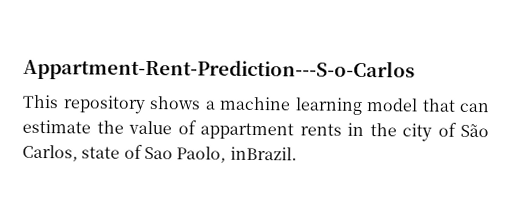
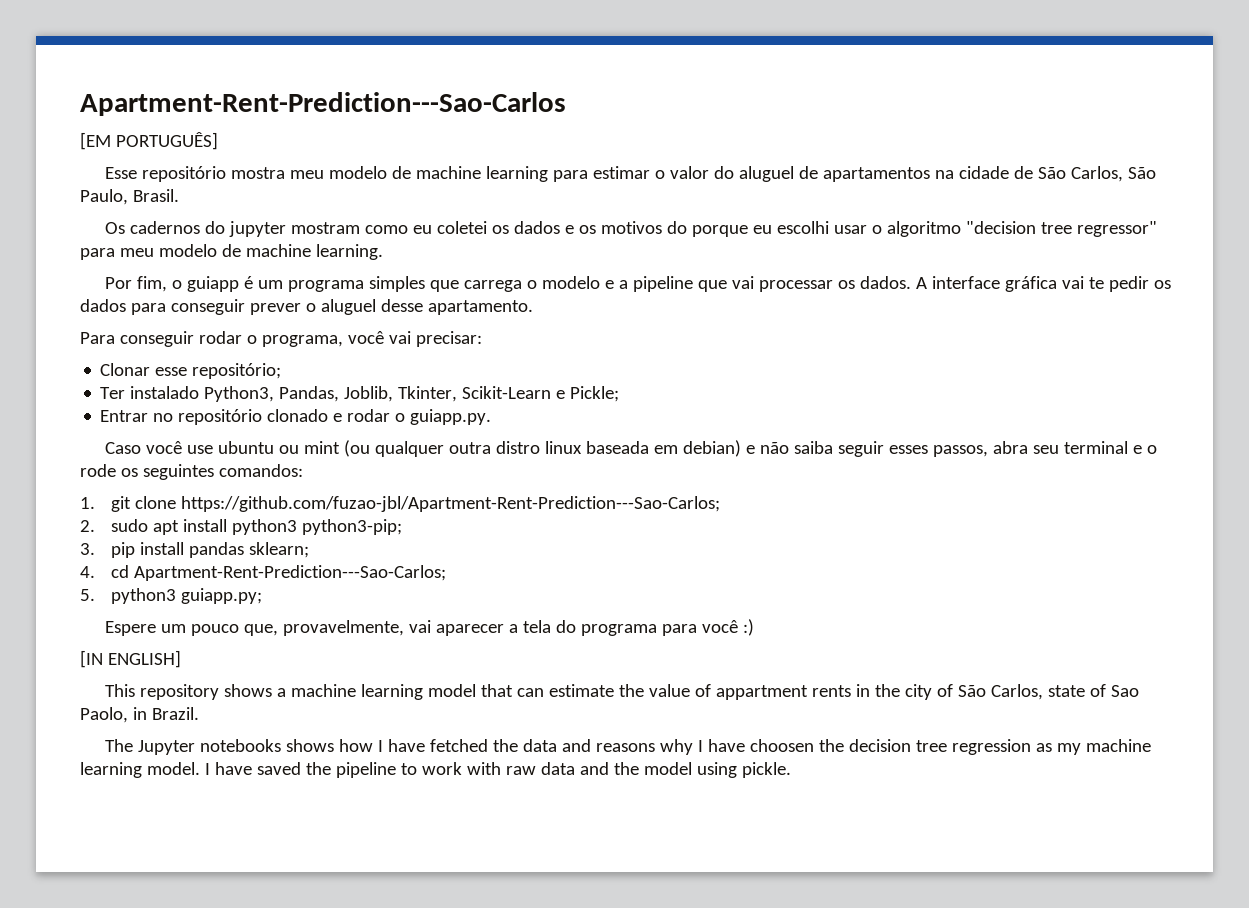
- Appartment-Rent-Prediction---S-o-Carlos
+ Apartment-Rent-Prediction---Sao-Carlos
+ [EM PORTUGUÊS]
+ Esse repositório mostra meu modelo de machine learning para estimar o valor do aluguel de apartamentos na cidade de São Carlos, São Paulo, Brasil.
+ Os cadernos do jupyter mostram como eu coletei os dados e os motivos do porque eu escolhi usar o algoritmo "decision tree regressor" para meu modelo de machine learning.
+ Por fim, o guiapp é um programa simples que carrega o modelo e a pipeline que vai processar os dados. A interface gráfica vai te pedir os dados para conseguir prever o aluguel desse apartamento.
+ Para conseguir rodar o programa, você vai precisar:
+ Clonar esse repositório;
+ Ter instalado Python3, Pandas, Joblib, Tkinter, Scikit-Learn e Pickle;
+ Entrar no repositório clonado e rodar o guiapp.py.
+ Caso você use ubuntu ou mint (ou qualquer outra distro linux baseada em debian) e não saiba seguir esses passos, abra seu terminal e o rode os seguintes comandos:
+ 1. git clone https://github.com/fuzao-jbl/Apartment-Rent-Prediction---Sao-Carlos;
+ 2. sudo apt install python3 python3-pip;
+ 3. pip install pandas sklearn;
+ 4. cd Apartment-Rent-Prediction---Sao-Carlos;
+ 5. python3 guiapp.py;
+ Espere um pouco que, provavelmente, vai aparecer a tela do programa para você :)
+ [IN ENGLISH]
- This repository shows a machine learning model that can estimate the value of appartment rents in the city of São Carlos, state of Sao Paolo, inBrazil.
+ This repository shows a machine learning model that can estimate the value of appartment rents in the city of São Carlos, state of Sao Paolo, in Brazil.
+ The Jupyter notebooks shows how I have fetched the data and reasons why I have choosen the decision tree regression as my machine learning model. I have saved the pipeline to work with raw data and the model using pickle.

